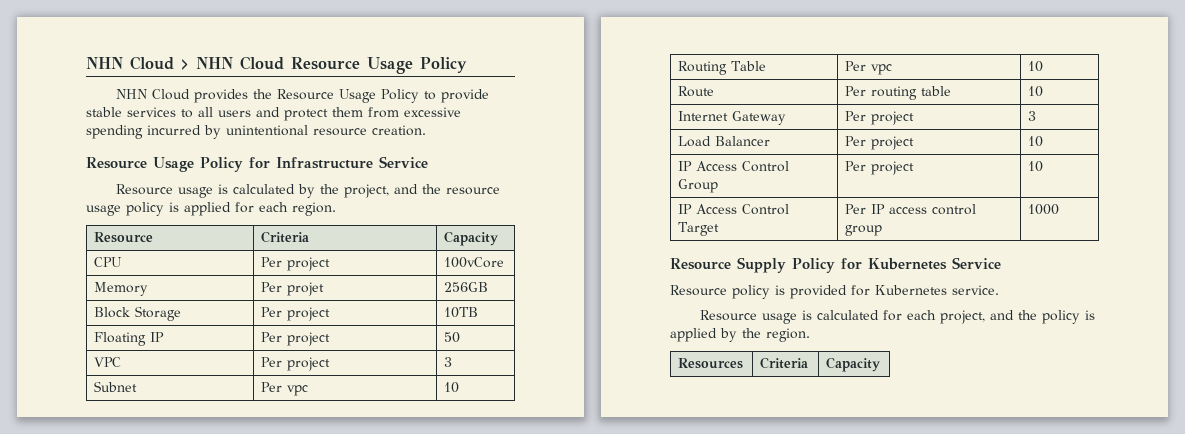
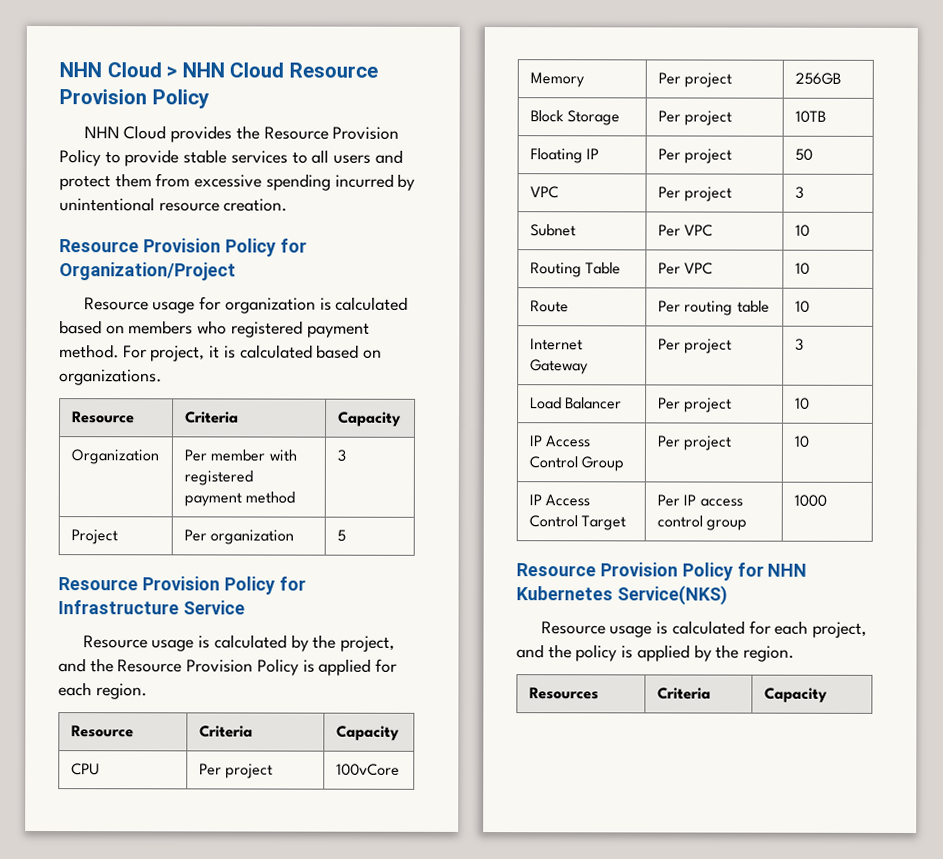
- NHN Cloud > NHN Cloud Resource Usage Policy
+ NHN Cloud > NHN Cloud Resource Provision Policy
- NHN Cloud provides the Resource Usage Policy to provide stable services to all users and protect them from excessive spending incurred by unintentional resource creation.
+ NHN Cloud provides the Resource Provision Policy to provide stable services to all users and protect them from excessive spending incurred by unintentional resource creation.
- Resource Usage Policy for Infrastructure Service
+ Resource Provision Policy for Organization/Project
+ Resource usage for organization is calculated based on members who registered payment method. For project, it is calculated based on organizations.
+ Resource | Criteria | Capacity
+ Organization | Per member with registered payment method | 3
+ Project | Per organization | 5
+ Resource Provision Policy for Infrastructure Service
- Resource usage is calculated by the project, and the resource usage policy is applied for each region.
+ Resource usage is calculated by the project, and the Resource Provision Policy is applied for each region.
- Memory | Per projet | 256GB
+ Memory | Per project | 256GB
- Subnet | Per vpc | 10
+ Subnet | Per VPC | 10
- Routing Table | Per vpc | 10
+ Routing Table | Per VPC | 10
- Resource Supply Policy for Kubernetes Service
- Resource policy is provided for Kubernetes service.
+ Resource Provision Policy for NHN Kubernetes Service(NKS)

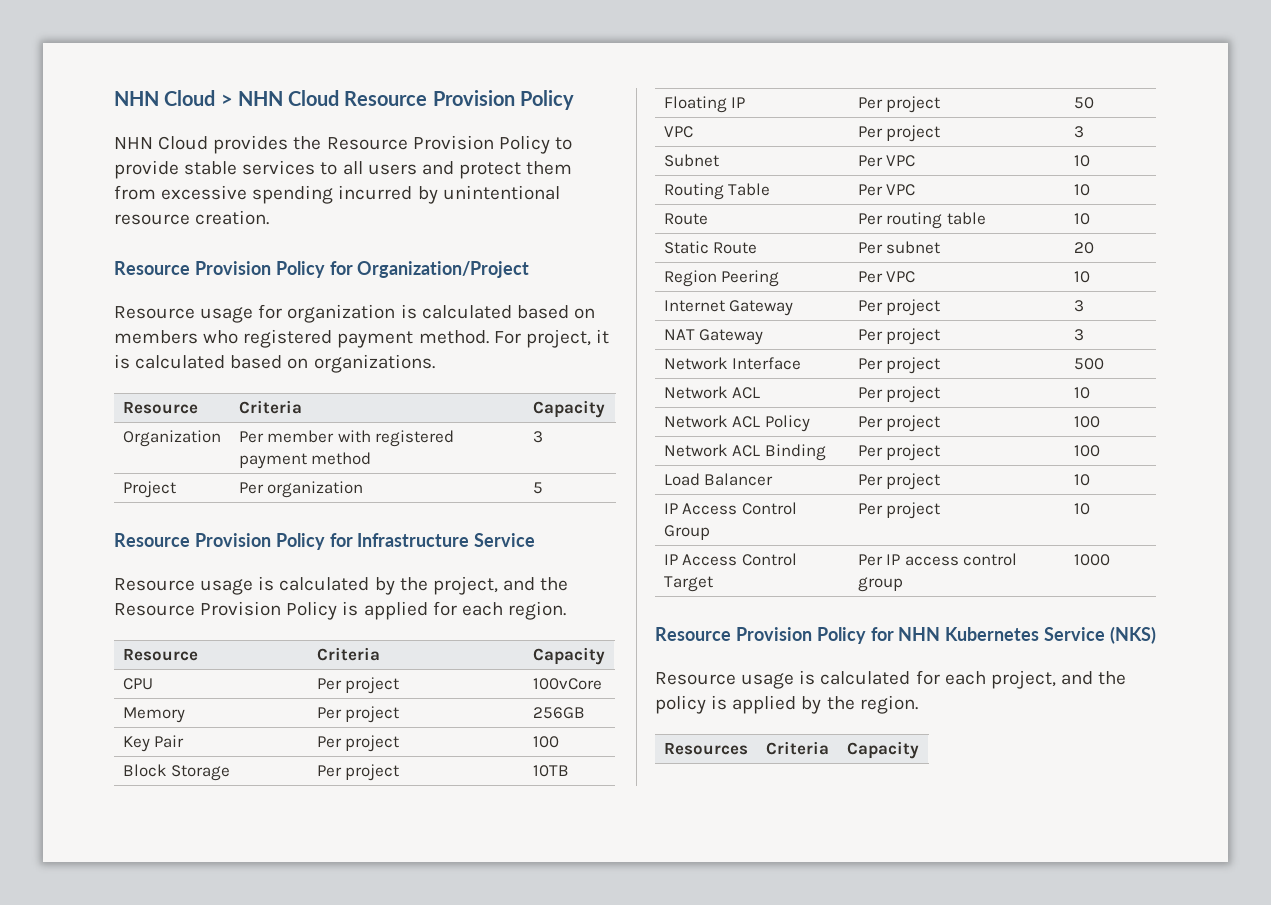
+ Key Pair | Per project | 100
+ Static Route | Per subnet | 20
+ Region Peering | Per VPC | 10
+ NAT Gateway | Per project | 3
+ Network Interface | Per project | 500
+ Network ACL | Per project | 10
+ Network ACL Policy | Per project | 100
+ Network ACL Binding | Per project | 100
- Resource Provision Policy for NHN Kubernetes Service(NKS)
+ Resource Provision Policy for NHN Kubernetes Service (NKS)

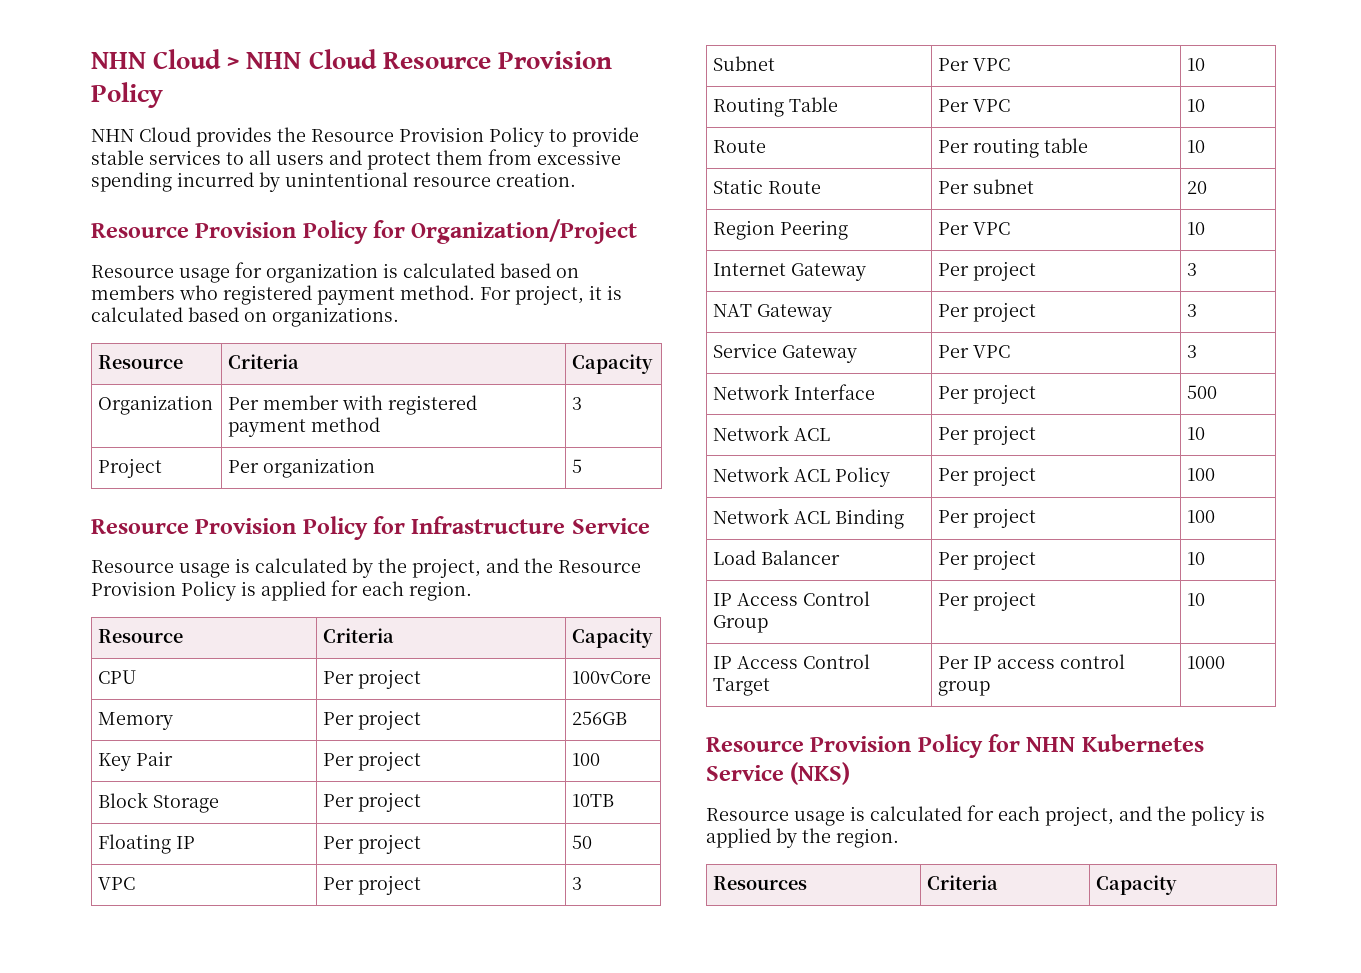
+ Service Gateway | Per VPC | 3

